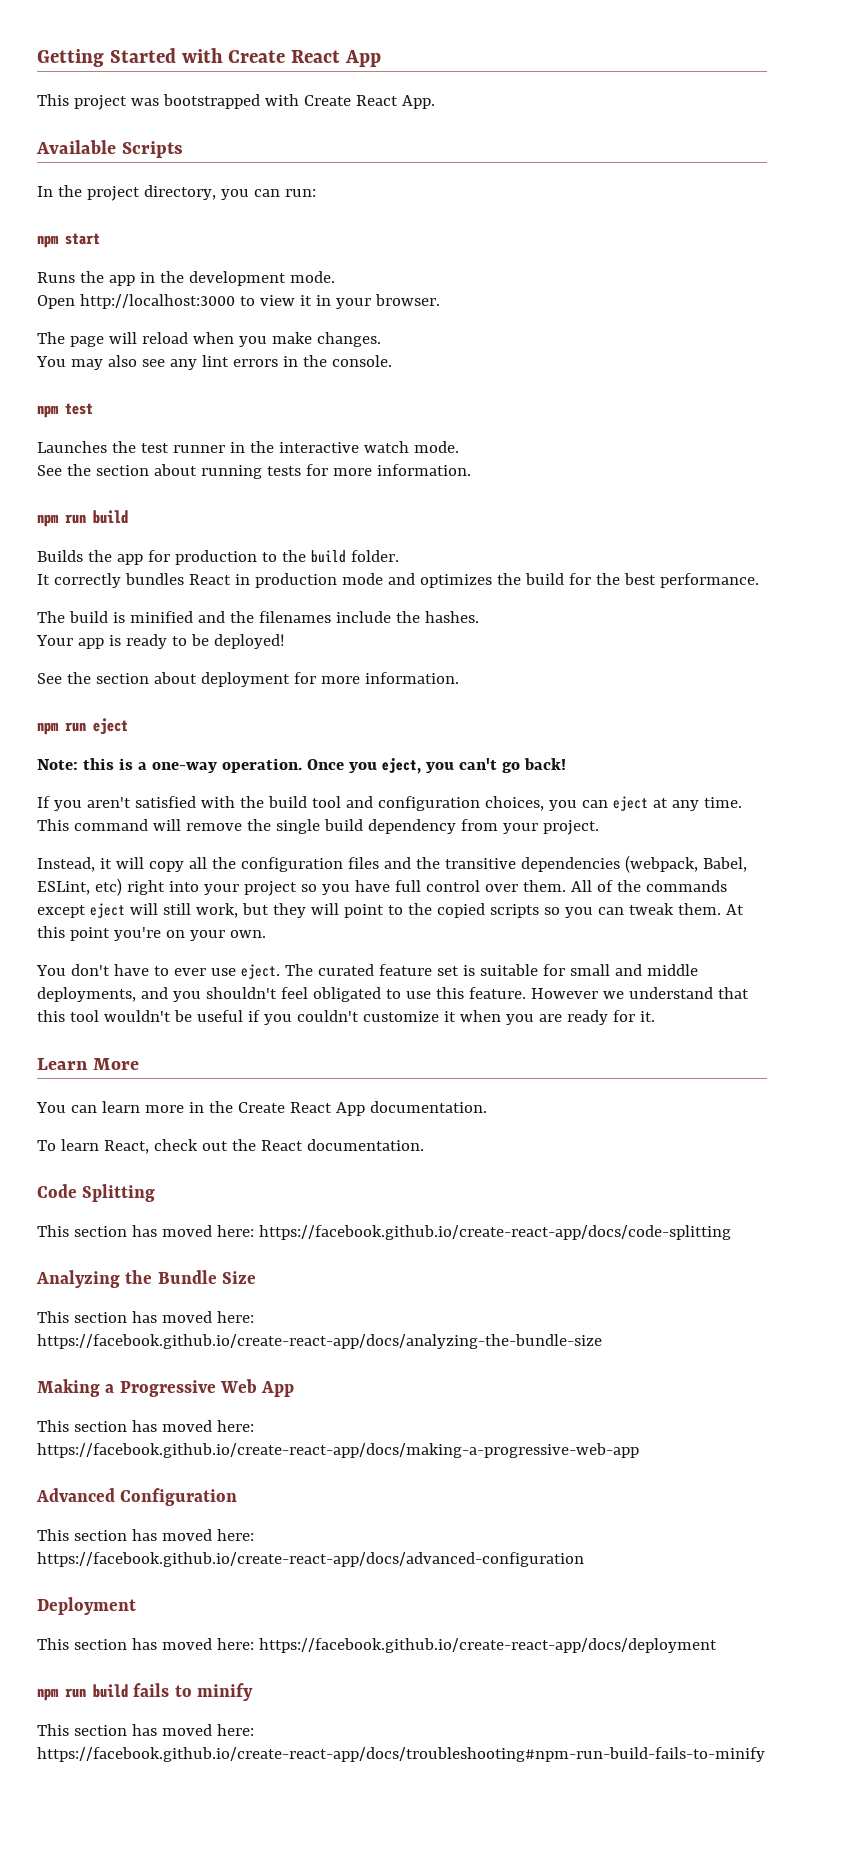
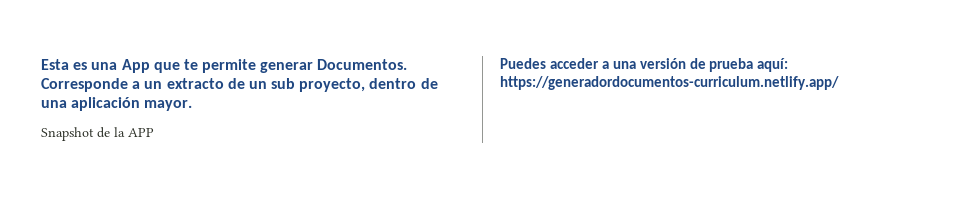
- Getting Started with Create React App
- This project was bootstrapped with Create React App.
- Available Scripts
- In the project directory, you can run:
- npm start
- Runs the app in the development mode.
- Open http://localhost:3000 to view it in your browser.
- The page will reload when you make changes.
- You may also see any lint errors in the console.
- npm test
- Launches the test runner in the interactive watch mode.
- See the section about running tests for more information.
- npm run build
- Builds the app for production to the build folder.
- It correctly bundles React in production mode and optimizes the build for the best performance.
- The build is minified and the filenames include the hashes.
- Your app is ready to be deployed!
- See the section about deployment for more information.
- npm run eject
- Note: this is a one-way operation. Once you eject, you can't go back!
- If you aren't satisfied with the build tool and configuration choices, you can eject at any time. This command will remove the single build dependency from your project.
- Instead, it will copy all the configuration files and the transitive dependencies (webpack, Babel, ESLint, etc) right into your project so you have full control over them. All of the commands except eject will still work, but they will point to the copied scripts so you can tweak them. At this point you're on your own.
- You don't have to ever use eject. The curated feature set is suitable for small and middle deployments, and you shouldn't feel obligated to use this feature. However we understand that this tool wouldn't be useful if you couldn't customize it when you are ready for it.
- Learn More
- You can learn more in the Create React App documentation.
- To learn React, check out the React documentation.
- Code Splitting
- This section has moved here: https://facebook.github.io/create-react-app/docs/code-splitting
- Analyzing the Bundle Size
- This section has moved here: https://facebook.github.io/create-react-app/docs/analyzing-the-bundle-size
- Making a Progressive Web App
- This section has moved here: https://facebook.github.io/create-react-app/docs/making-a-progressive-web-app
- Advanced Configuration
- This section has moved here: https://facebook.github.io/create-react-app/docs/advanced-configuration
- Deployment
- This section has moved here: https://facebook.github.io/create-react-app/docs/deployment
- npm run build fails to minify
- This section has moved here: https://facebook.github.io/create-react-app/docs/troubleshooting#npm-run-build-fails-to-minify
+ Esta es una App que te permite generar Documentos. Corresponde a un extracto de un sub proyecto, dentro de una aplicación mayor.
+ Snapshot de la APP
+ Puedes acceder a una versión de prueba aquí: https://generadordocumentos-curriculum.netlify.app/

